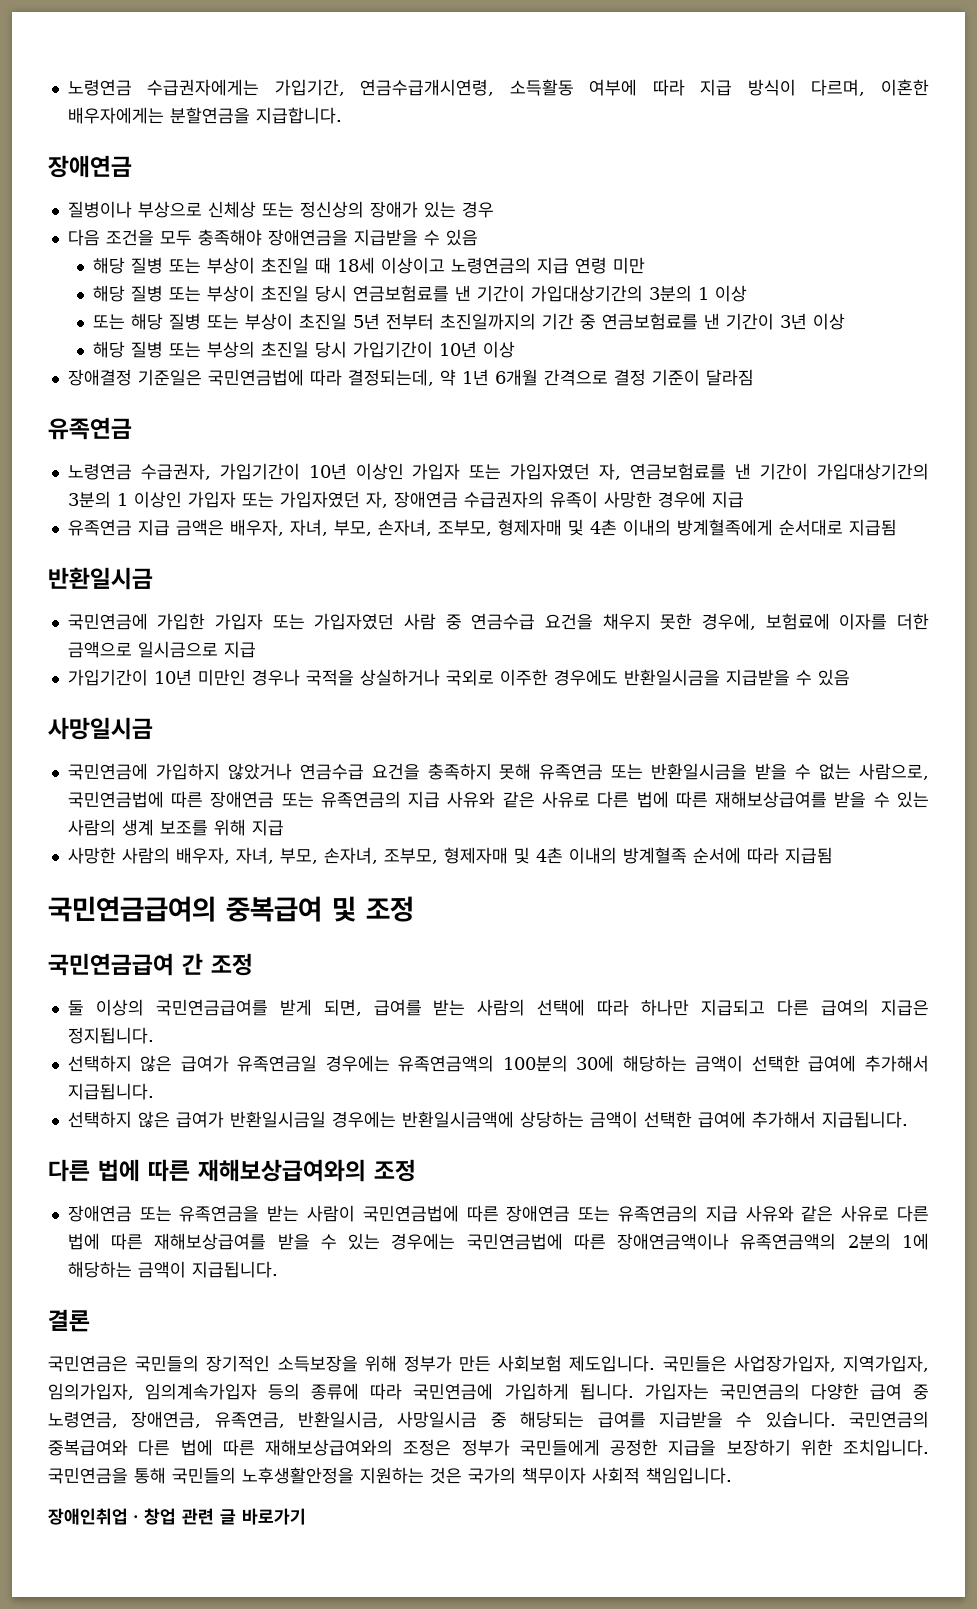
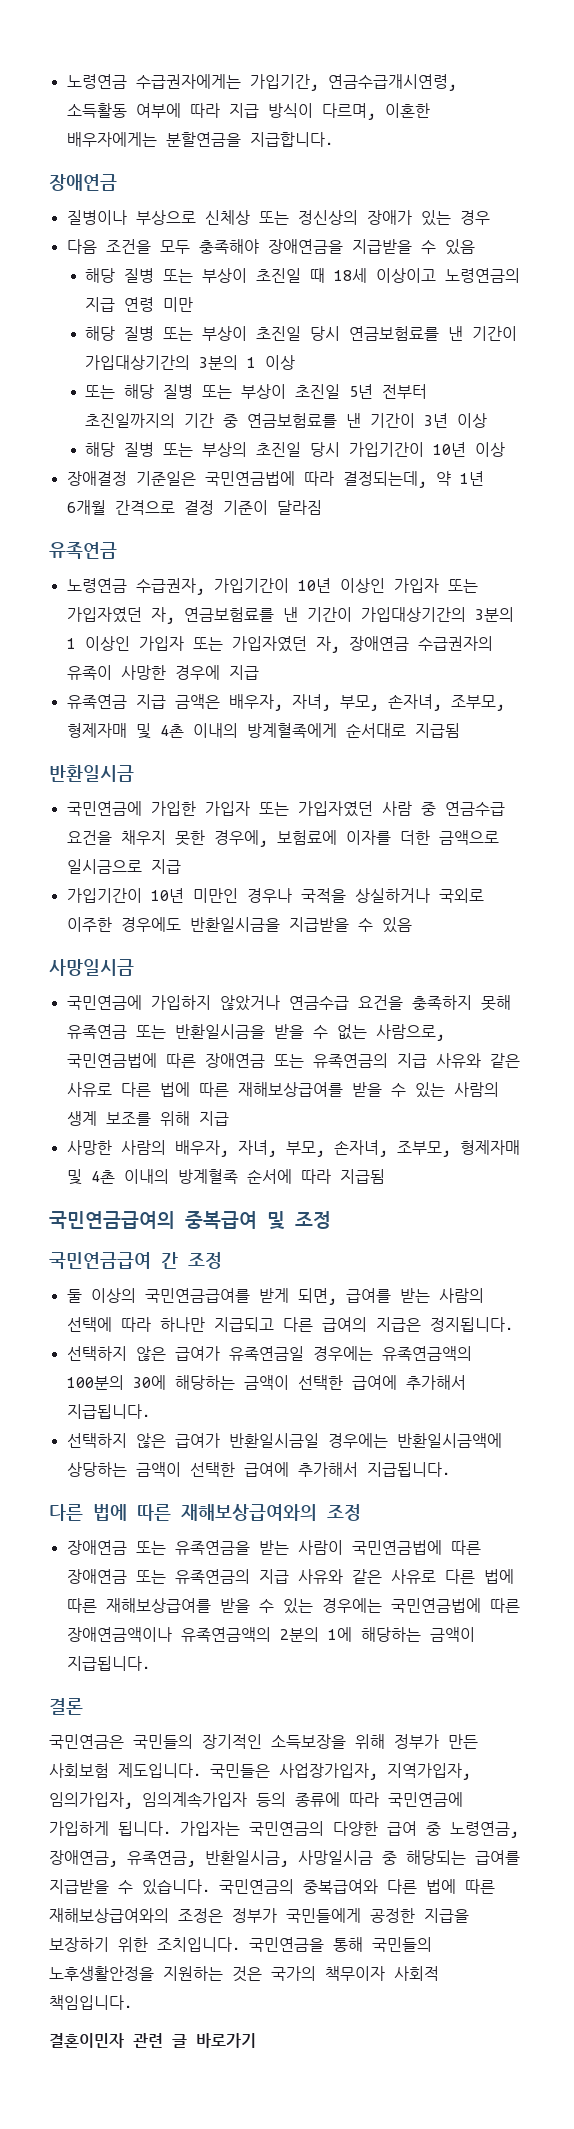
- 장애인취업ㆍ창업 관련 글 바로가기
+ 결혼이민자 관련 글 바로가기

